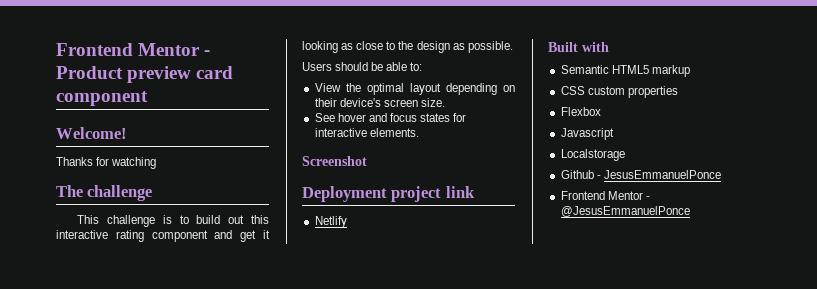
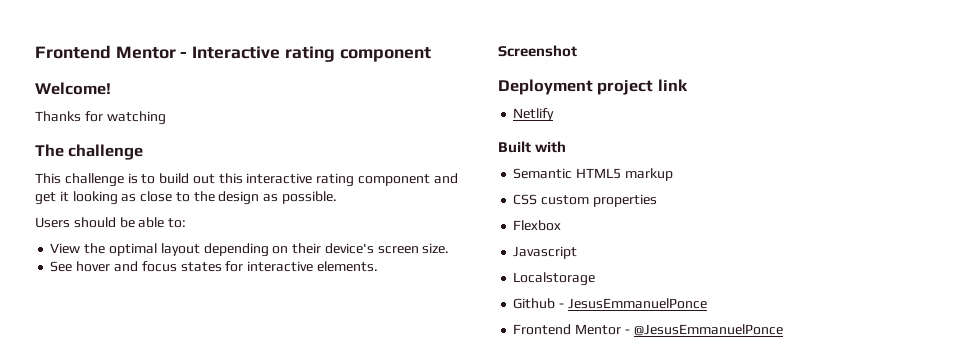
- Frontend Mentor - Product preview card component
+ Frontend Mentor - Interactive rating component

